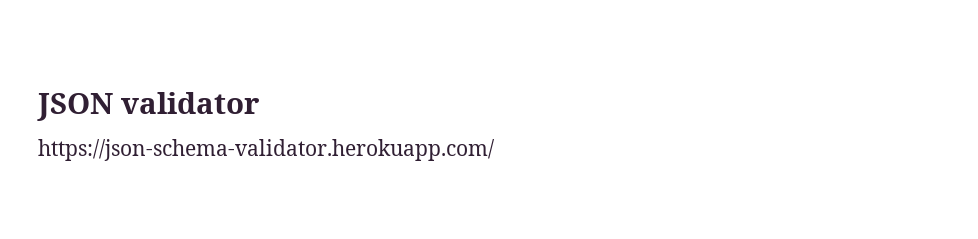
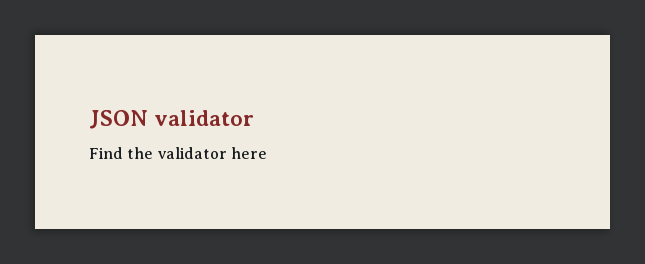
- https://json-schema-validator.herokuapp.com/
+ Find the validator here

